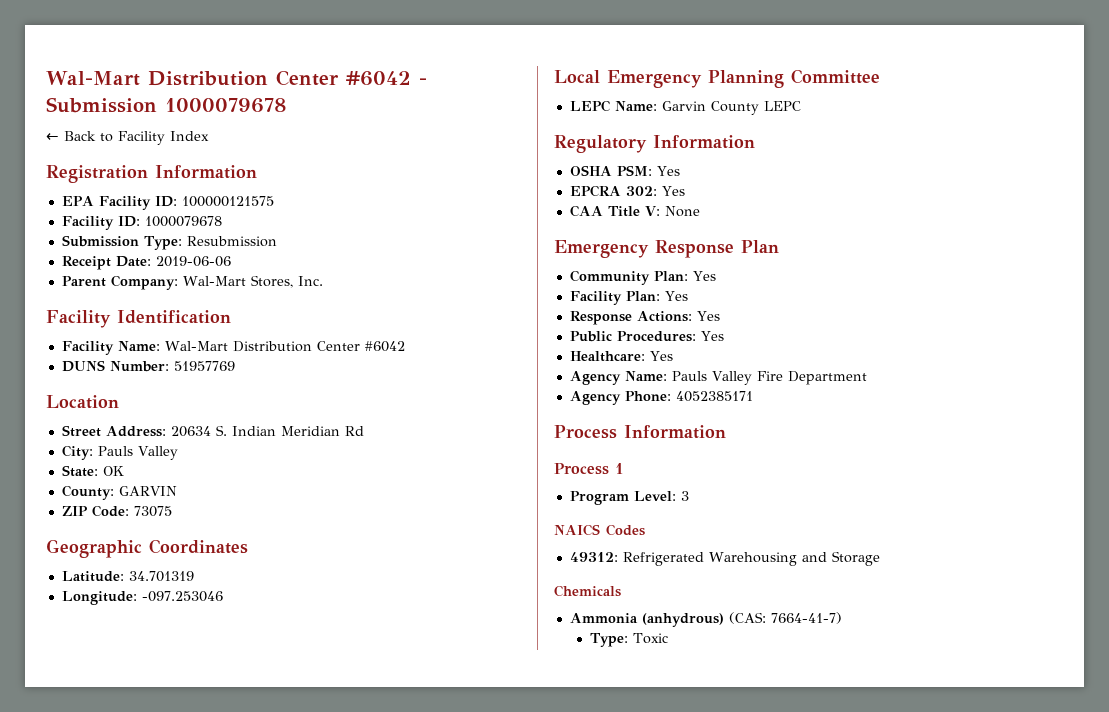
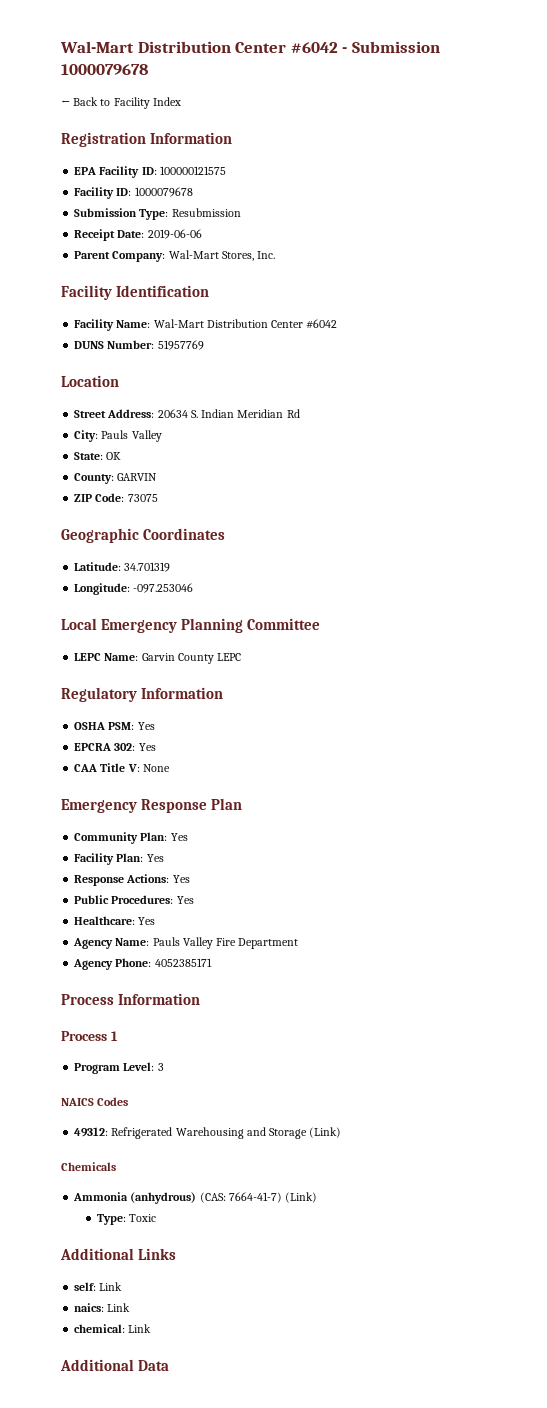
- 49312: Refrigerated Warehousing and Storage
+ 49312: Refrigerated Warehousing and Storage (Link)
- Ammonia (anhydrous) (CAS: 7664-41-7)
+ Ammonia (anhydrous) (CAS: 7664-41-7) (Link)
+ Additional Links
+ self: Link
+ naics: Link
+ chemical: Link
+ Additional Data

